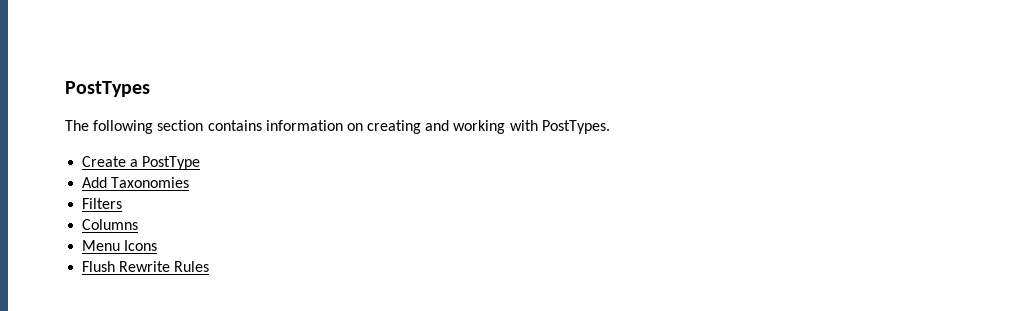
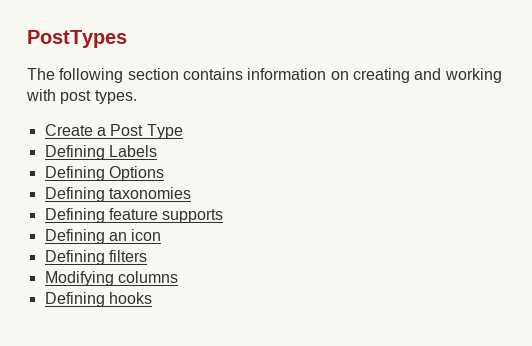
- The following section contains information on creating and working with PostTypes.
+ The following section contains information on creating and working with post types.
- Create a PostType
- Add Taxonomies
- Filters
- Columns
- Menu Icons
- Flush Rewrite Rules
+ Create a Post Type
+ Defining Labels
+ Defining Options
+ Defining taxonomies
+ Defining feature supports
+ Defining an icon
+ Defining filters
+ Modifying columns
+ Defining hooks

